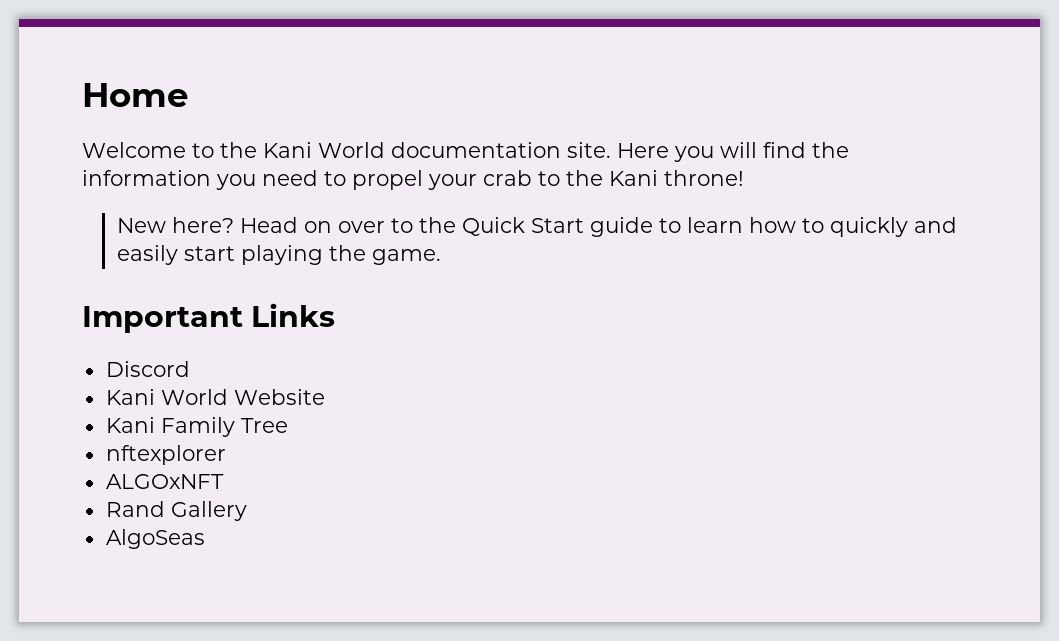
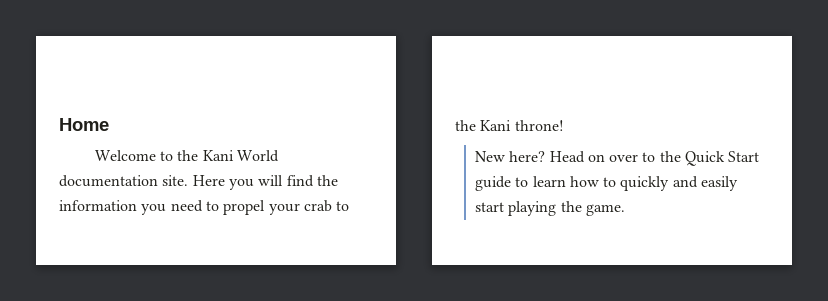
- Important Links
- Discord
- Kani World Website
- Kani Family Tree
- nftexplorer
- ALGOxNFT
- Rand Gallery
- AlgoSeas

